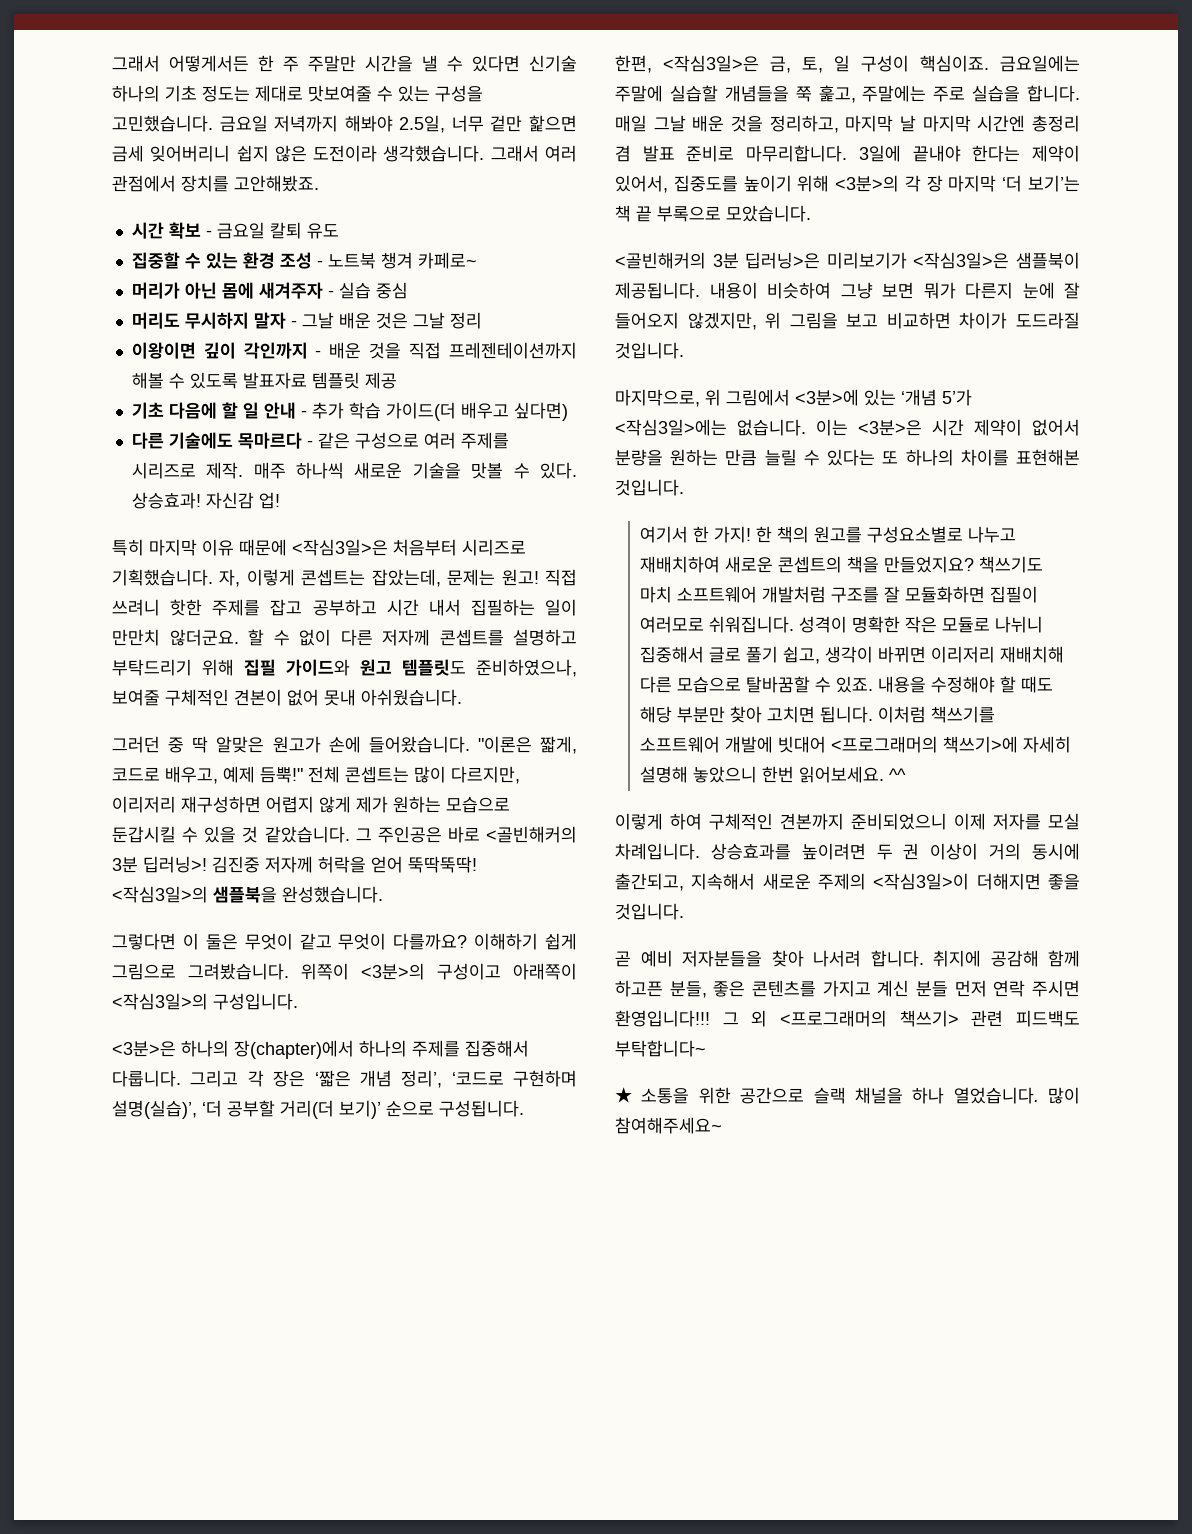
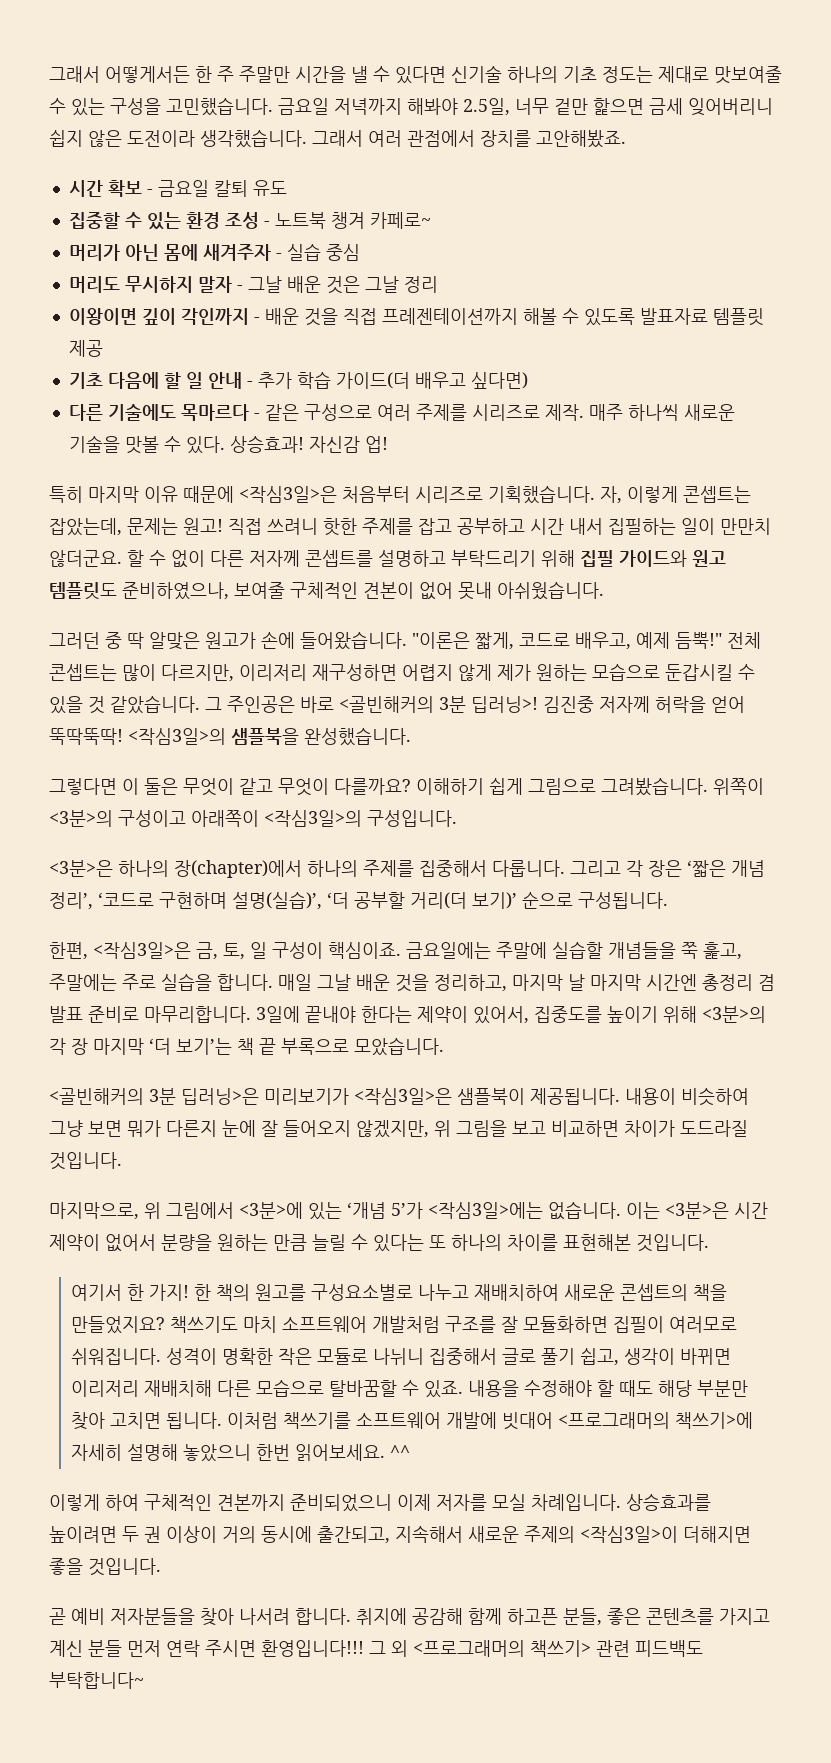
- ★ 소통을 위한 공간으로 슬랙 채널을 하나 열었습니다. 많이 참여해주세요~

